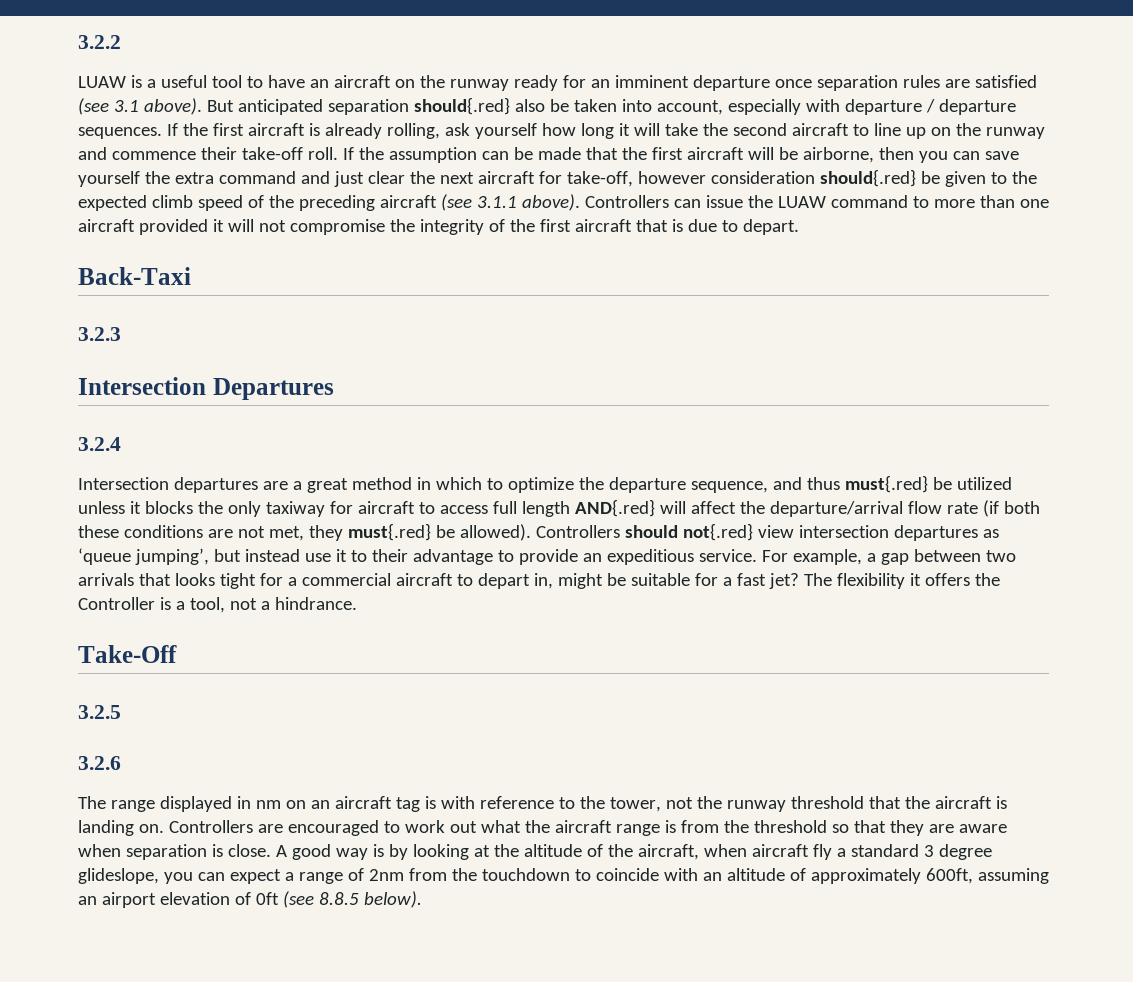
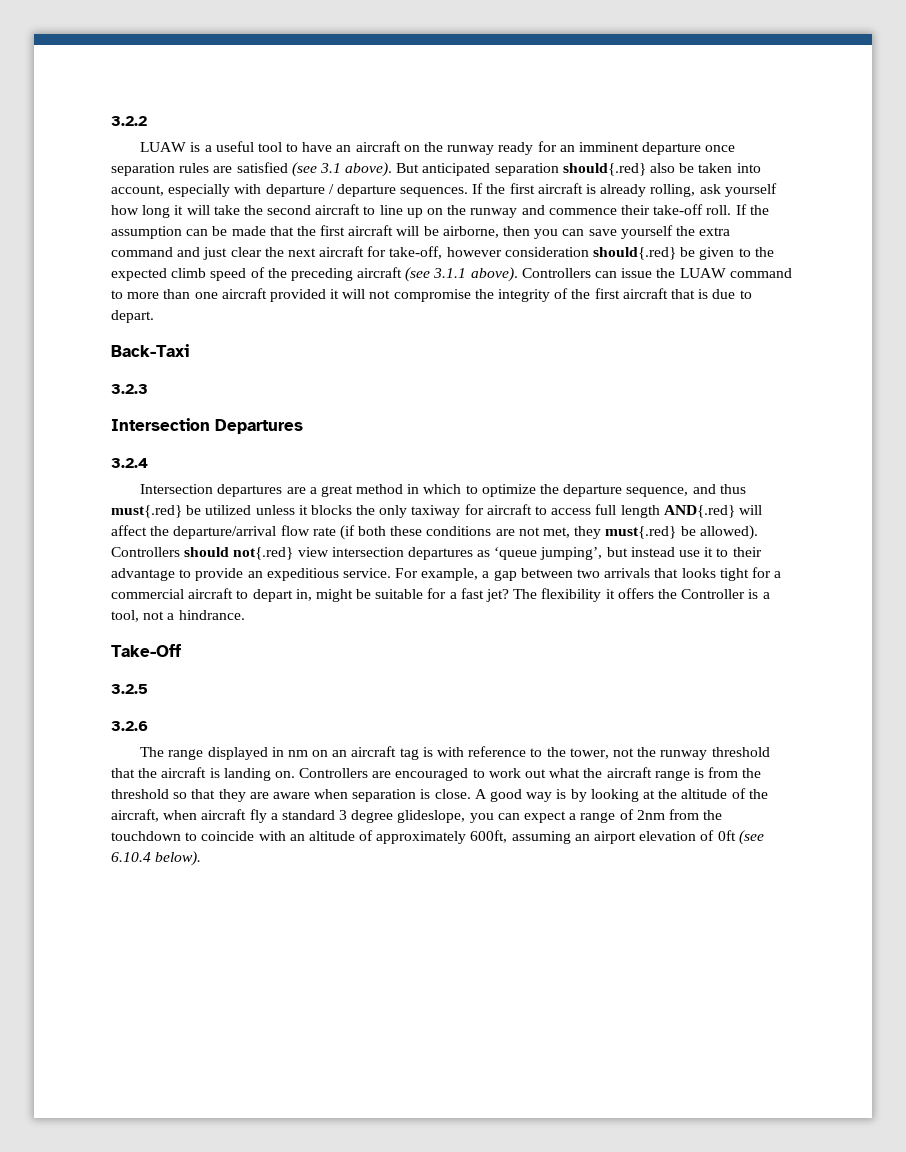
- A good way is by looking at the altitude of the aircraft, when aircraft fly a standard 3 degree glideslope, you can expect a range of 2nm from the touchdown to coincide with an altitude of approximately 600ft, assuming an airport elevation of 0ft (see 8.8.5 below).
+ A good way is by looking at the altitude of the aircraft, when aircraft fly a standard 3 degree glideslope, you can expect a range of 2nm from the touchdown to coincide with an altitude of approximately 600ft, assuming an airport elevation of 0ft (see 6.10.4 below).

